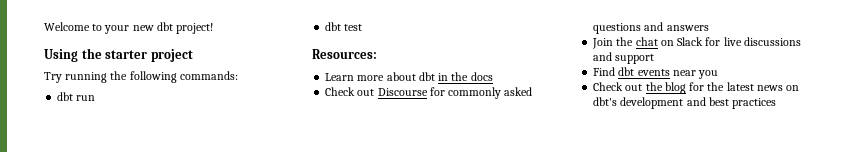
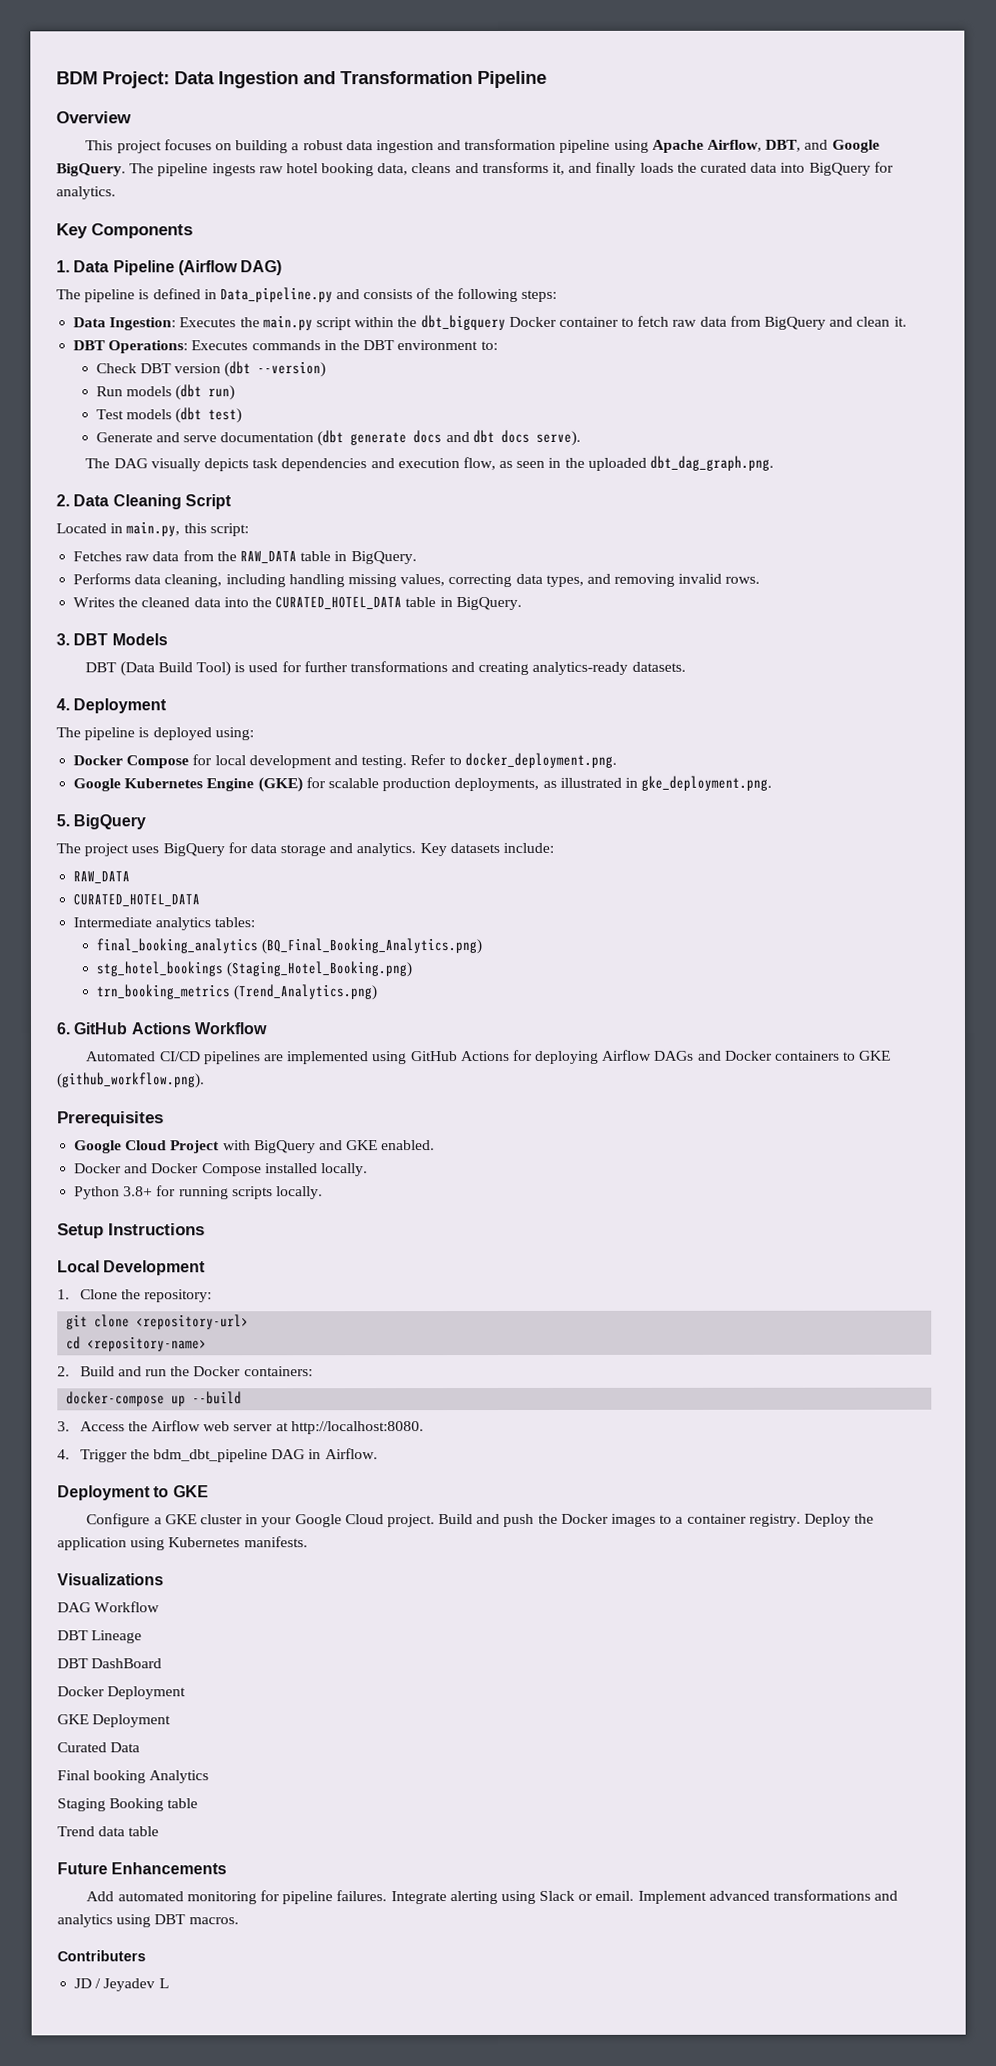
- Welcome to your new dbt project!
- Using the starter project
- Try running the following commands:
- dbt run
- dbt test
- Resources:
- Learn more about dbt in the docs
- Check out Discourse for commonly asked questions and answers
- Join the chat on Slack for live discussions and support
- Find dbt events near you
- Check out the blog for the latest news on dbt's development and best practices
+ BDM Project: Data Ingestion and Transformation Pipeline
+ Overview
+ This project focuses on building a robust data ingestion and transformation pipeline using Apache Airflow, DBT, and Google BigQuery. The pipeline ingests raw hotel booking data, cleans and transforms it, and finally loads the curated data into BigQuery for analytics.
+ Key Components
+ 1. Data Pipeline (Airflow DAG)
+ The pipeline is defined in Data_pipeline.py and consists of the following steps:
+ Data Ingestion: Executes the main.py script within the dbt_bigquery Docker container to fetch raw data from BigQuery and clean it.
+ DBT Operations: Executes commands in the DBT environment to:
+ Check DBT version (dbt --version)
+ Run models (dbt run)
+ Test models (dbt test)
+ Generate and serve documentation (dbt generate docs and dbt docs serve).
+ The DAG visually depicts task dependencies and execution flow, as seen in the uploaded dbt_dag_graph.png.
+ 2. Data Cleaning Script
+ Located in main.py, this script:
+ Fetches raw data from the RAW_DATA table in BigQuery.
+ Performs data cleaning, including handling missing values, correcting data types, and removing invalid rows.
+ Writes the cleaned data into the CURATED_HOTEL_DATA table in BigQuery.
+ 3. DBT Models
+ DBT (Data Build Tool) is used for further transformations and creating analytics-ready datasets.
+ 4. Deployment
+ The pipeline is deployed using:
+ Docker Compose for local development and testing. Refer to docker_deployment.png.
+ Google Kubernetes Engine (GKE) for scalable production deployments, as illustrated in gke_deployment.png.
+ 5. BigQuery
+ The project uses BigQuery for data storage and analytics. Key datasets include:
+ RAW_DATA
+ CURATED_HOTEL_DATA
+ Intermediate analytics tables:
+ final_booking_analytics (BQ_Final_Booking_Analytics.png)
+ stg_hotel_bookings (Staging_Hotel_Booking.png)
+ trn_booking_metrics (Trend_Analytics.png)
+ 6. GitHub Actions Workflow
+ Automated CI/CD pipelines are implemented using GitHub Actions for deploying Airflow DAGs and Docker containers to GKE (github_workflow.png).
+ Prerequisites
+ Google Cloud Project with BigQuery and GKE enabled.
+ Docker and Docker Compose installed locally.
+ Python 3.8+ for running scripts locally.
+ Setup Instructions
+ Local Development
+ 1. Clone the repository:
+ git clone <repository-url>
+ cd <repository-name>
+ 2. Build and run the Docker containers:
+ docker-compose up --build
+ 3. Access the Airflow web server at http://localhost:8080.
+ 4. Trigger the bdm_dbt_pipeline DAG in Airflow.
+ Deployment to GKE
+ Configure a GKE cluster in your Google Cloud project. Build and push the Docker images to a container registry. Deploy the application using Kubernetes manifests.
+ Visualizations
+ DAG Workflow
+ DBT Lineage
+ DBT DashBoard
+ Docker Deployment
+ GKE Deployment
+ Curated Data
+ Final booking Analytics
+ Staging Booking table
+ Trend data table
+ Future Enhancements
+ Add automated monitoring for pipeline failures. Integrate alerting using Slack or email. Implement advanced transformations and analytics using DBT macros.
+ Contributers
+ JD / Jeyadev L

